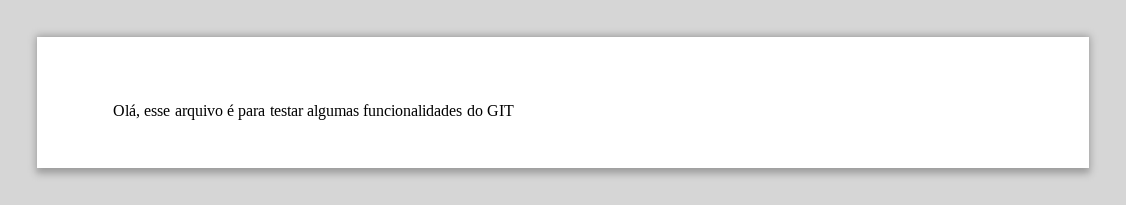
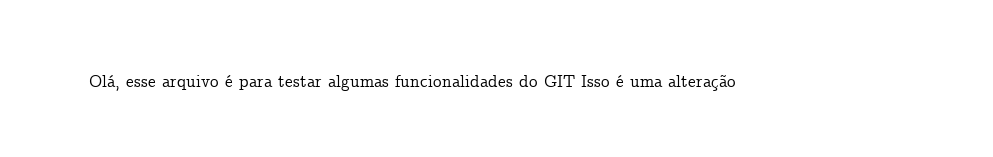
- Olá, esse arquivo é para testar algumas funcionalidades do GIT
+ Olá, esse arquivo é para testar algumas funcionalidades do GIT Isso é uma alteração

